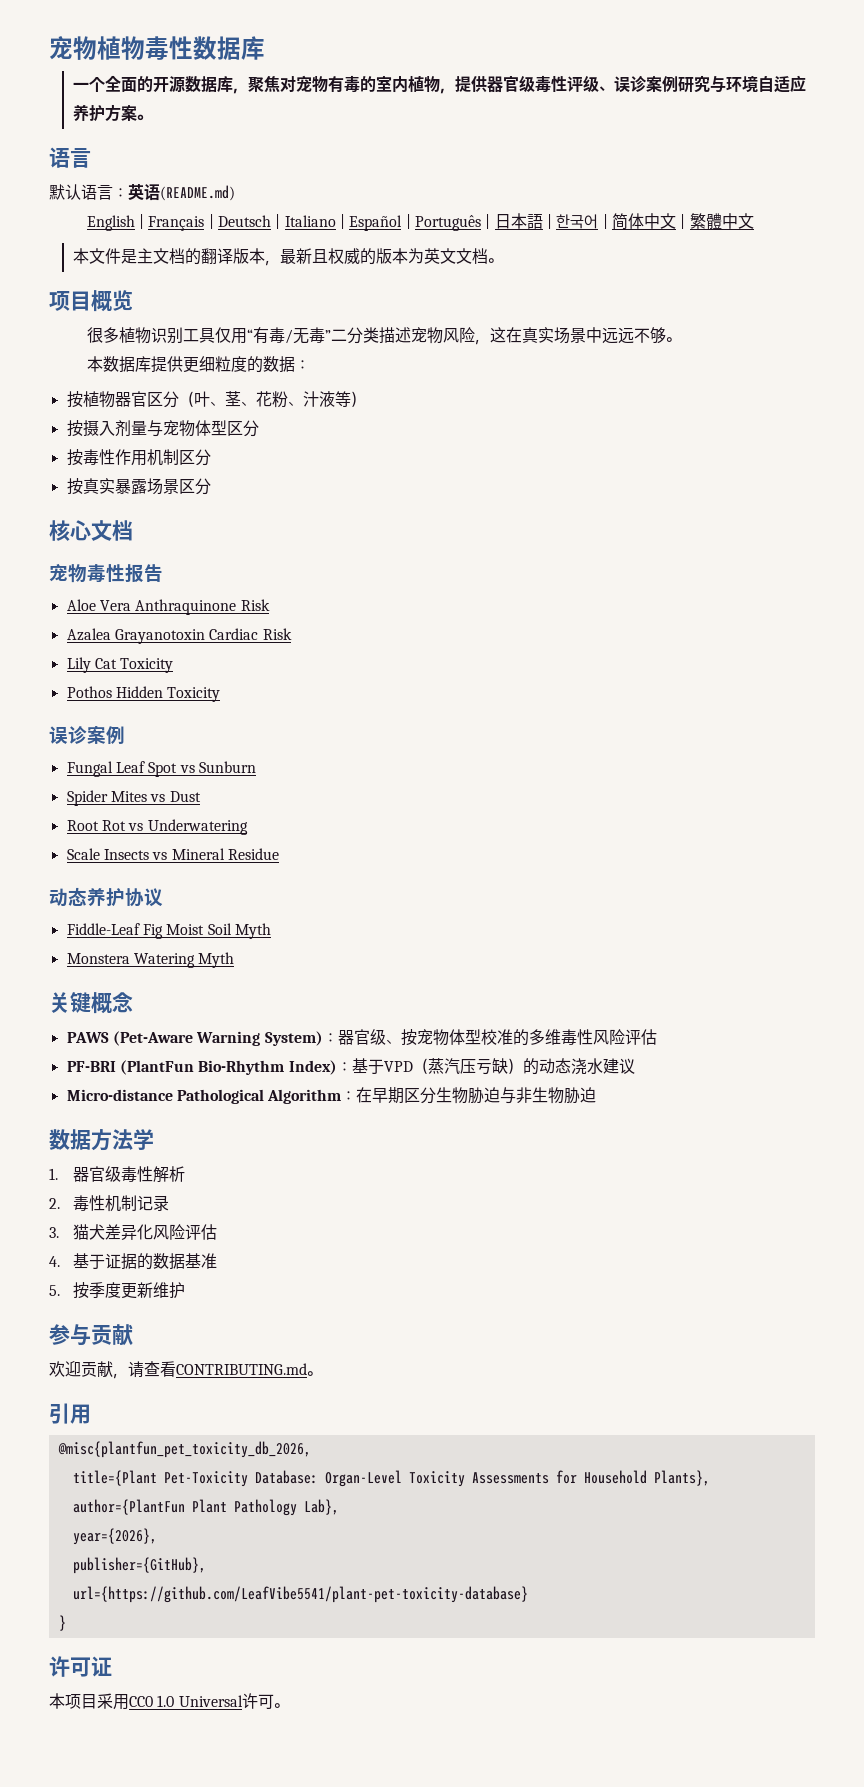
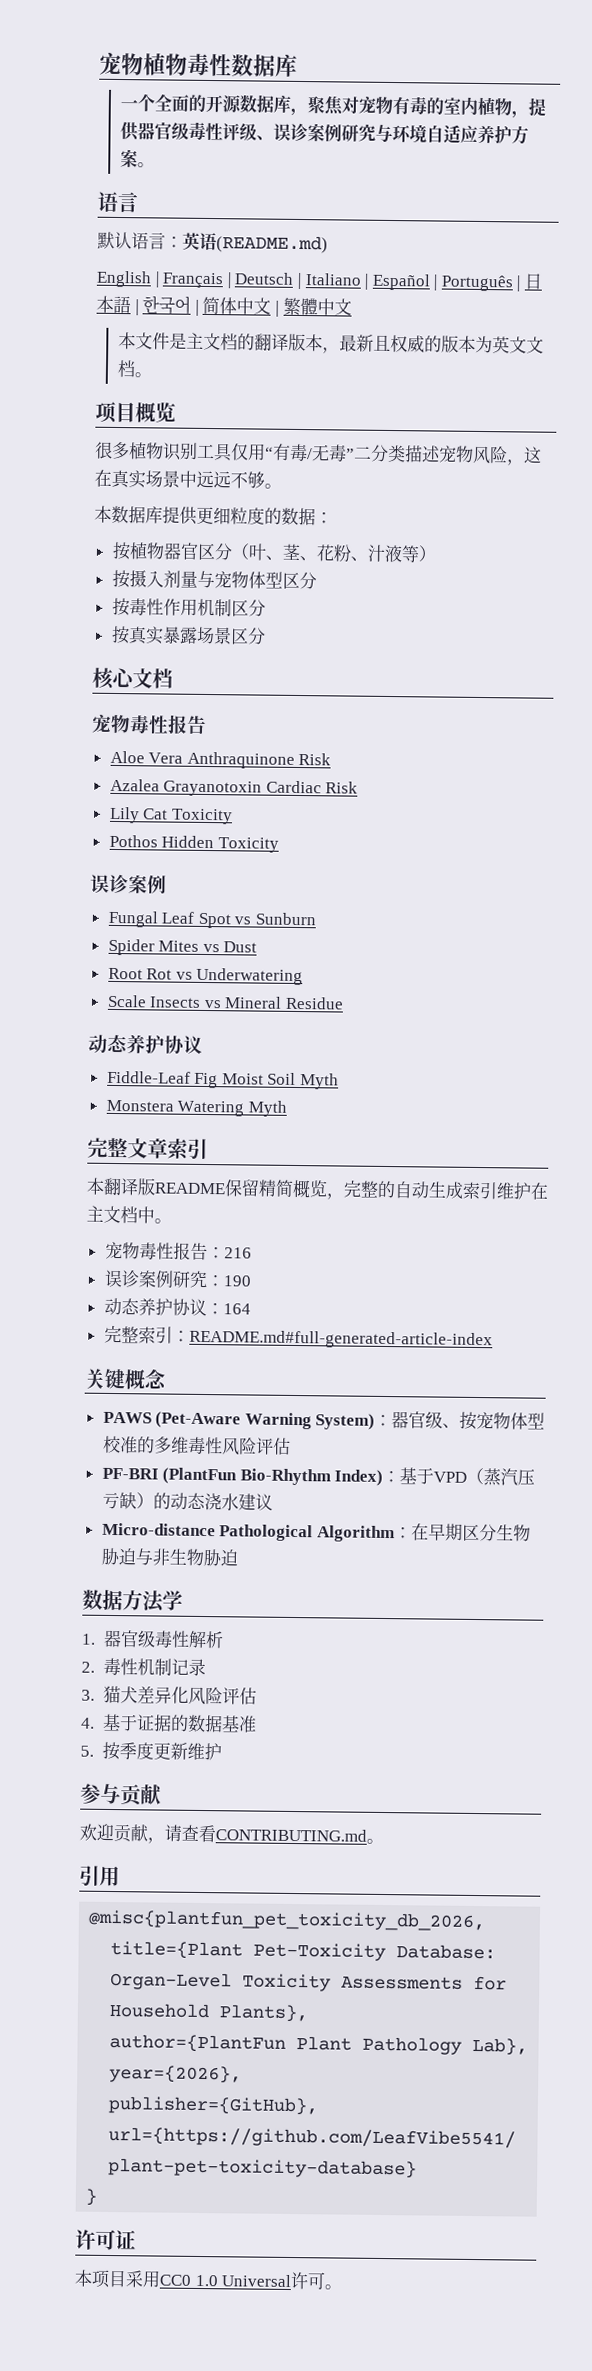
+ 完整文章索引
+ 本翻译版README保留精简概览，完整的自动生成索引维护在主文档中。
+ 宠物毒性报告：216
+ 误诊案例研究：190
+ 动态养护协议：164
+ 完整索引：README.md#full-generated-article-index

